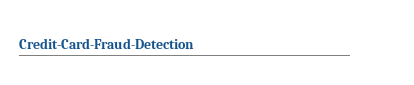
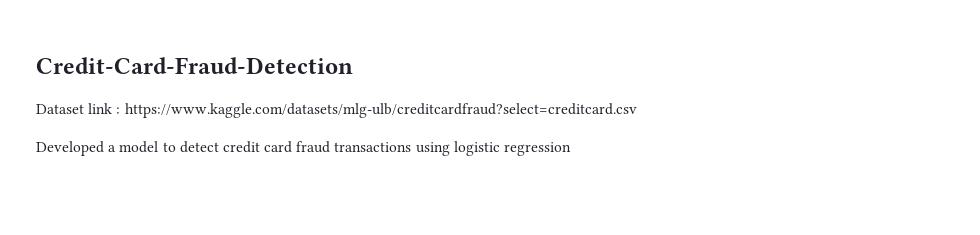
+ Dataset link : https://www.kaggle.com/datasets/mlg-ulb/creditcardfraud?select=creditcard.csv
+ Developed a model to detect credit card fraud transactions using logistic regression

